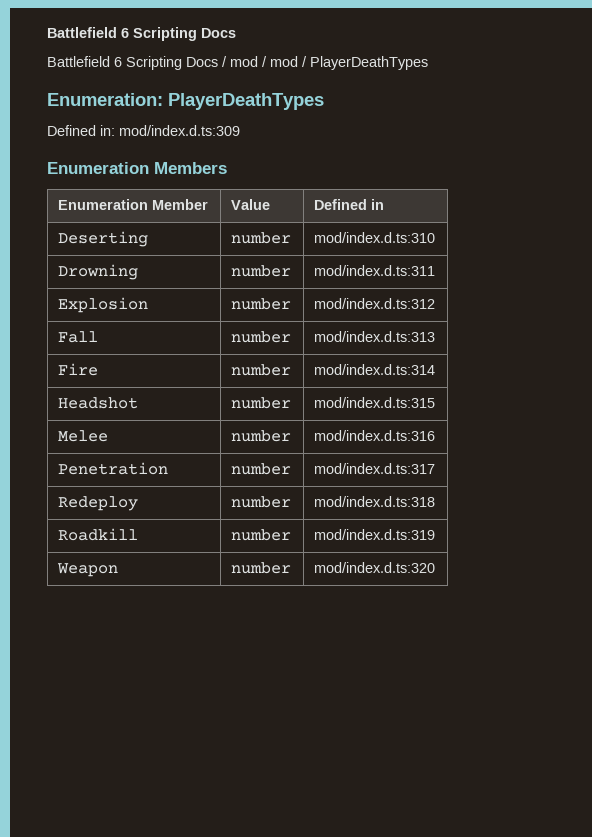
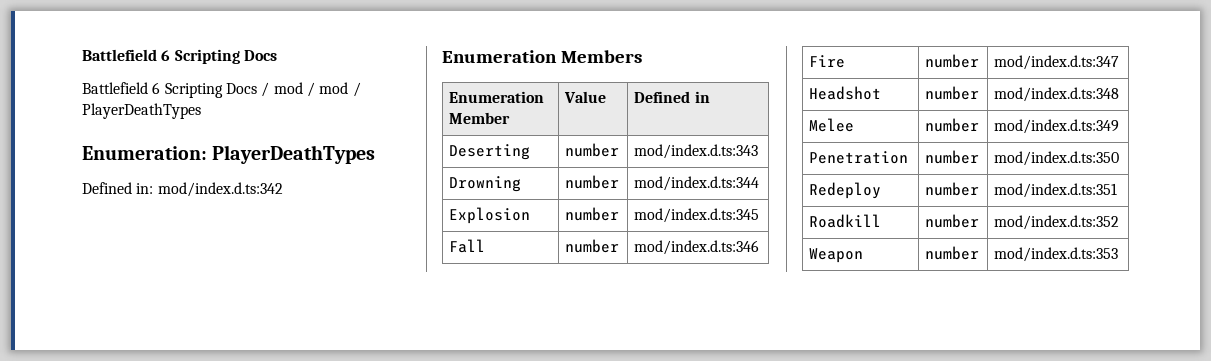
- Defined in: mod/index.d.ts:309
+ Defined in: mod/index.d.ts:342
- Deserting | number | mod/index.d.ts:310
+ Deserting | number | mod/index.d.ts:343
- Drowning | number | mod/index.d.ts:311
+ Drowning | number | mod/index.d.ts:344
- Explosion | number | mod/index.d.ts:312
+ Explosion | number | mod/index.d.ts:345
- Fall | number | mod/index.d.ts:313
+ Fall | number | mod/index.d.ts:346
- Fire | number | mod/index.d.ts:314
+ Fire | number | mod/index.d.ts:347
- Headshot | number | mod/index.d.ts:315
+ Headshot | number | mod/index.d.ts:348
- Melee | number | mod/index.d.ts:316
+ Melee | number | mod/index.d.ts:349
- Penetration | number | mod/index.d.ts:317
+ Penetration | number | mod/index.d.ts:350
- Redeploy | number | mod/index.d.ts:318
+ Redeploy | number | mod/index.d.ts:351
- Roadkill | number | mod/index.d.ts:319
+ Roadkill | number | mod/index.d.ts:352
- Weapon | number | mod/index.d.ts:320
+ Weapon | number | mod/index.d.ts:353

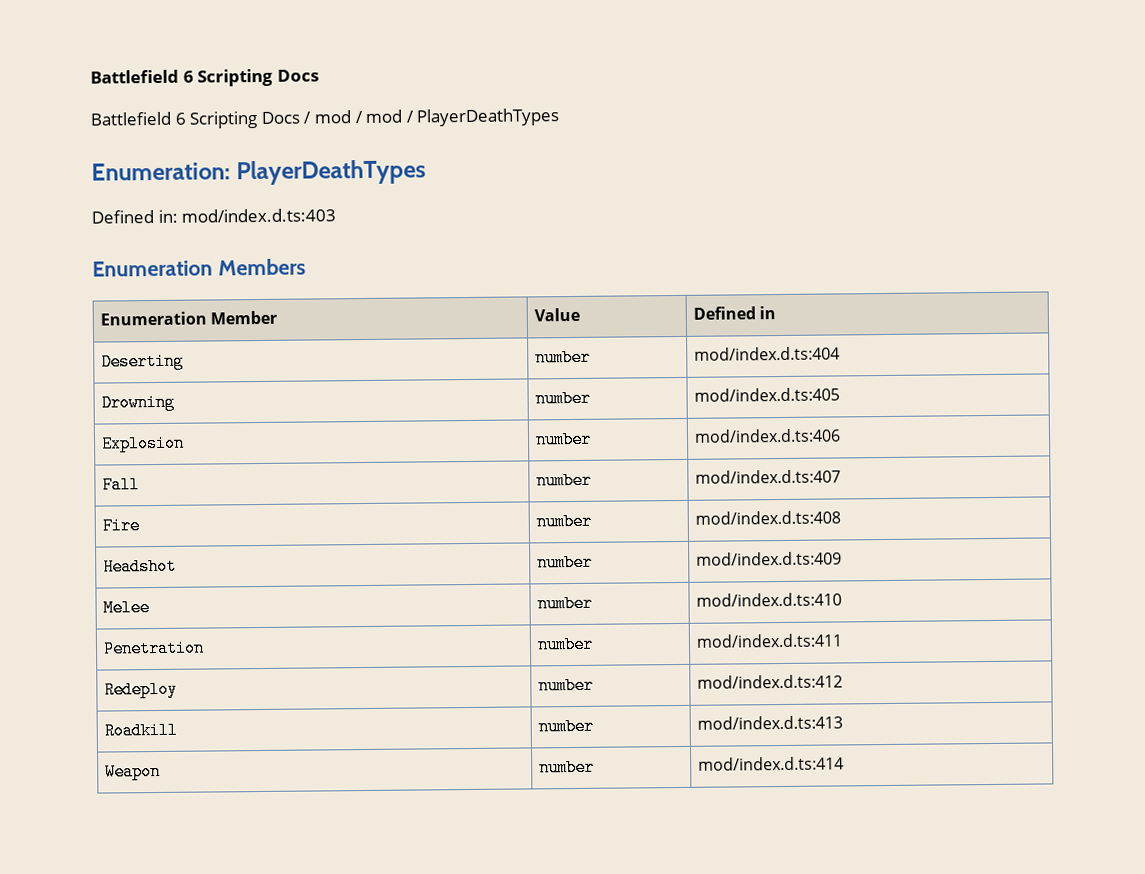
- Defined in: mod/index.d.ts:342
+ Defined in: mod/index.d.ts:403
- Deserting | number | mod/index.d.ts:343
+ Deserting | number | mod/index.d.ts:404
- Drowning | number | mod/index.d.ts:344
+ Drowning | number | mod/index.d.ts:405
- Explosion | number | mod/index.d.ts:345
+ Explosion | number | mod/index.d.ts:406
- Fall | number | mod/index.d.ts:346
+ Fall | number | mod/index.d.ts:407
- Fire | number | mod/index.d.ts:347
+ Fire | number | mod/index.d.ts:408
- Headshot | number | mod/index.d.ts:348
+ Headshot | number | mod/index.d.ts:409
- Melee | number | mod/index.d.ts:349
+ Melee | number | mod/index.d.ts:410
- Penetration | number | mod/index.d.ts:350
+ Penetration | number | mod/index.d.ts:411
- Redeploy | number | mod/index.d.ts:351
+ Redeploy | number | mod/index.d.ts:412
- Roadkill | number | mod/index.d.ts:352
+ Roadkill | number | mod/index.d.ts:413
- Weapon | number | mod/index.d.ts:353
+ Weapon | number | mod/index.d.ts:414

